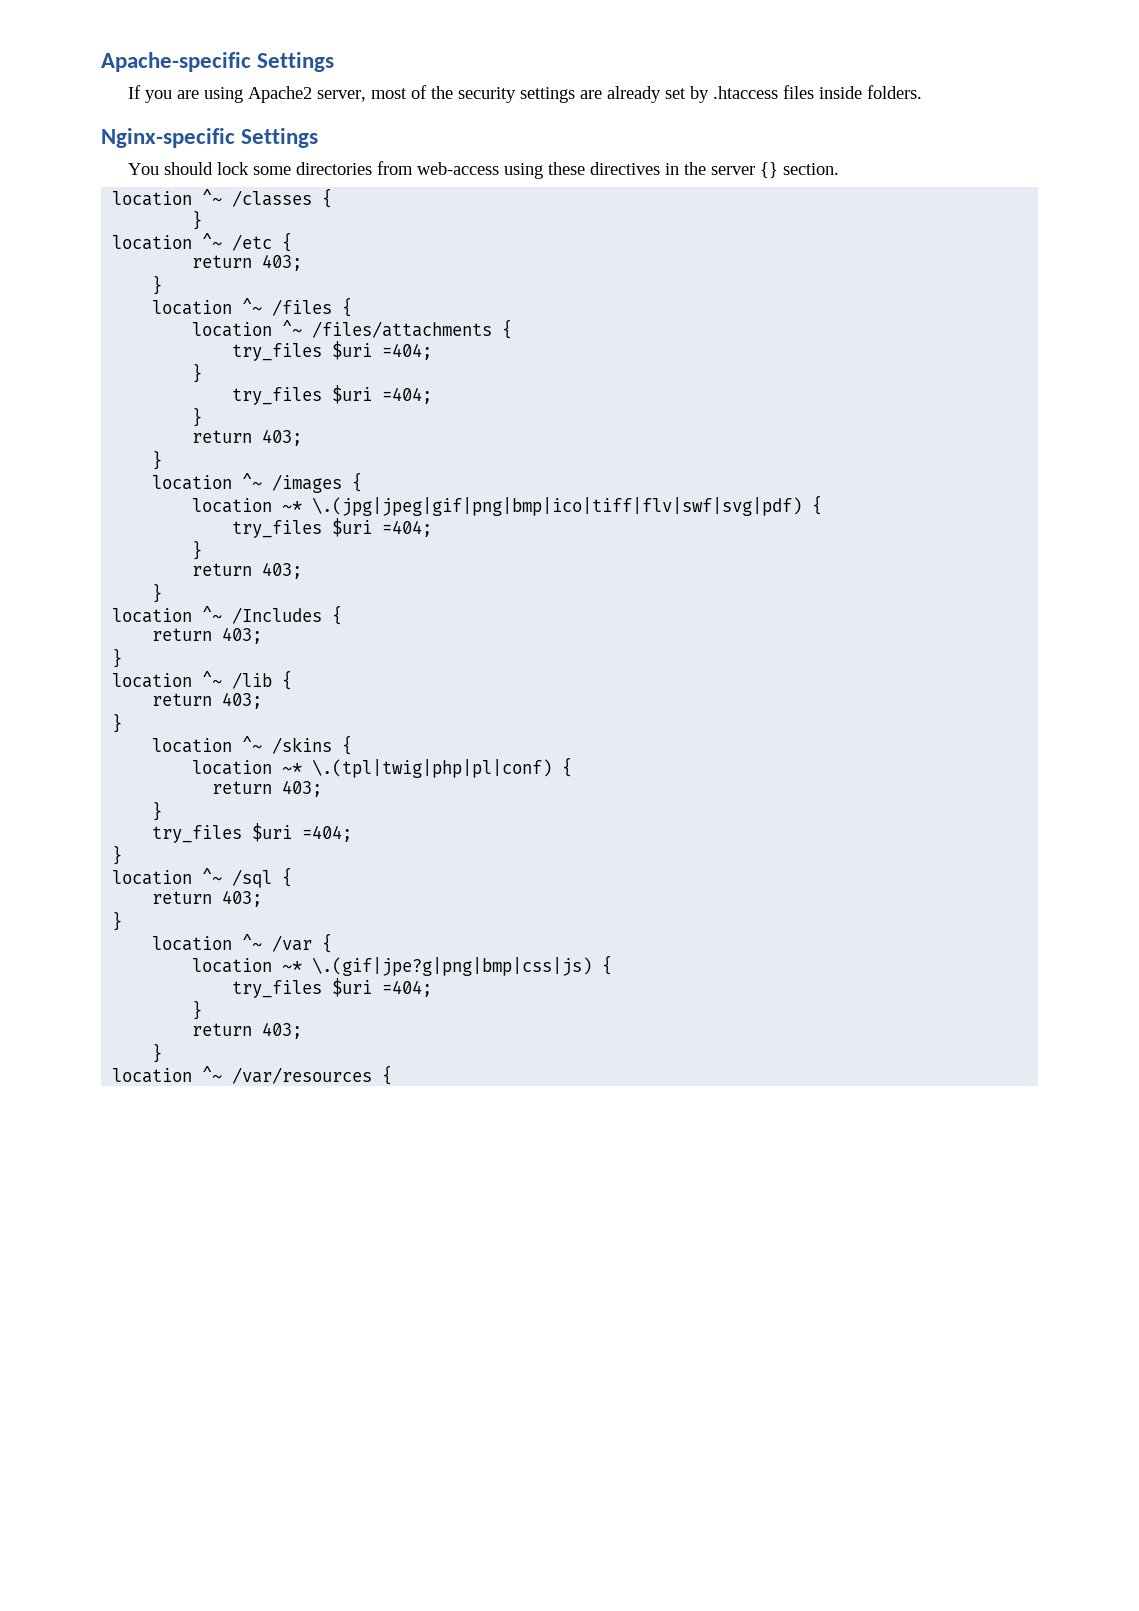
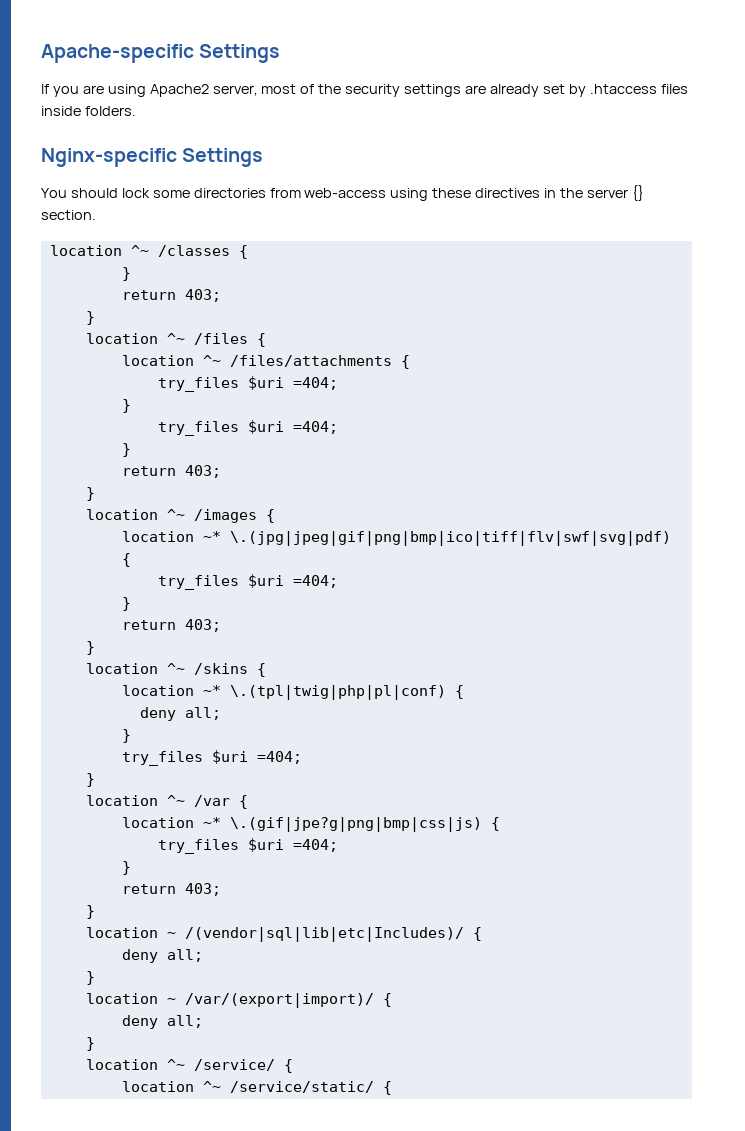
- location ^~ /etc {
- location ^~ /Includes {
- return 403;
- }
- location ^~ /lib {
- return 403;
- }
  location ~* \.(tpl|twig|php|pl|conf) {
- return 403;
+ deny all;
  }
  try_files $uri =404;
- }
- location ^~ /sql {
- return 403;
- location ^~ /var/resources {
+ location ~ /(vendor|sql|lib|etc|Includes)/ {
+ deny all;
+ }
+ location ~ /var/(export|import)/ {
+ deny all;
+ }
+ location ^~ /service/ {
+ location ^~ /service/static/ {

